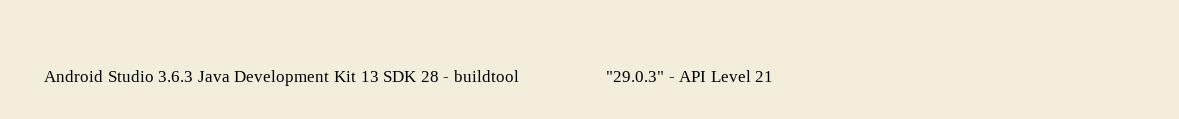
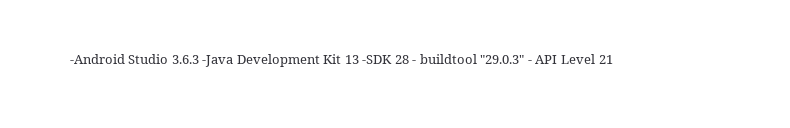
- Android Studio 3.6.3 Java Development Kit 13 SDK 28 - buildtool "29.0.3" - API Level 21
+ -Android Studio 3.6.3 -Java Development Kit 13 -SDK 28 - buildtool "29.0.3" - API Level 21

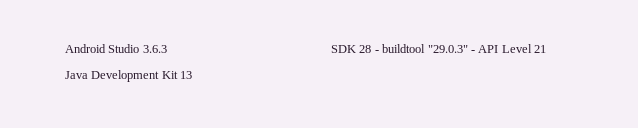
- -Android Studio 3.6.3 -Java Development Kit 13 -SDK 28 - buildtool "29.0.3" - API Level 21
+ Android Studio 3.6.3
+ Java Development Kit 13
+ SDK 28 - buildtool "29.0.3" - API Level 21

